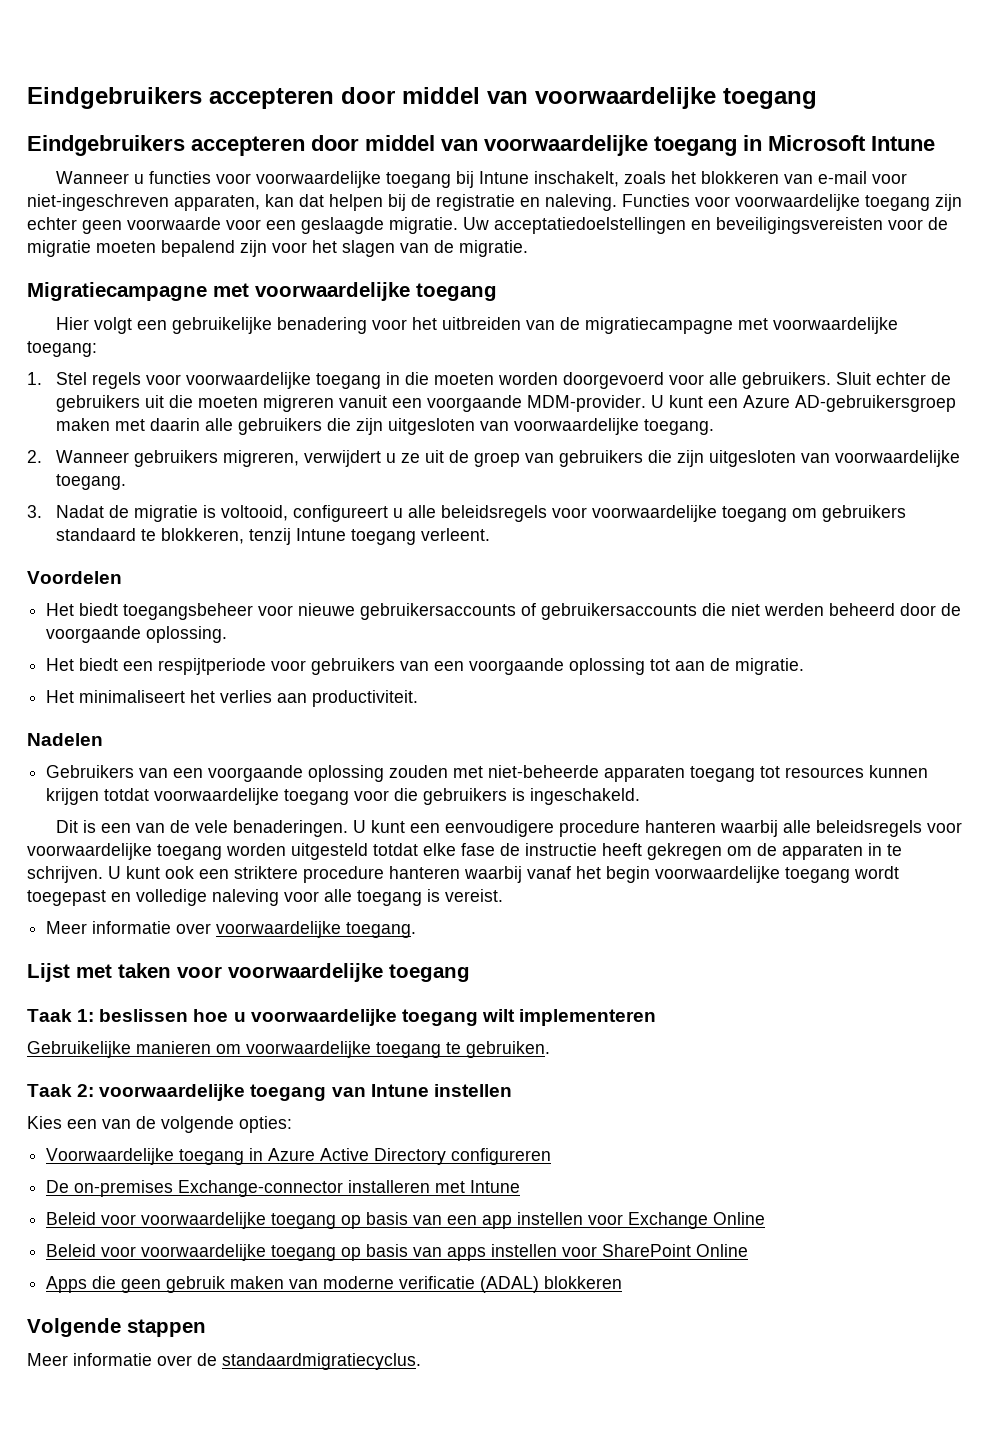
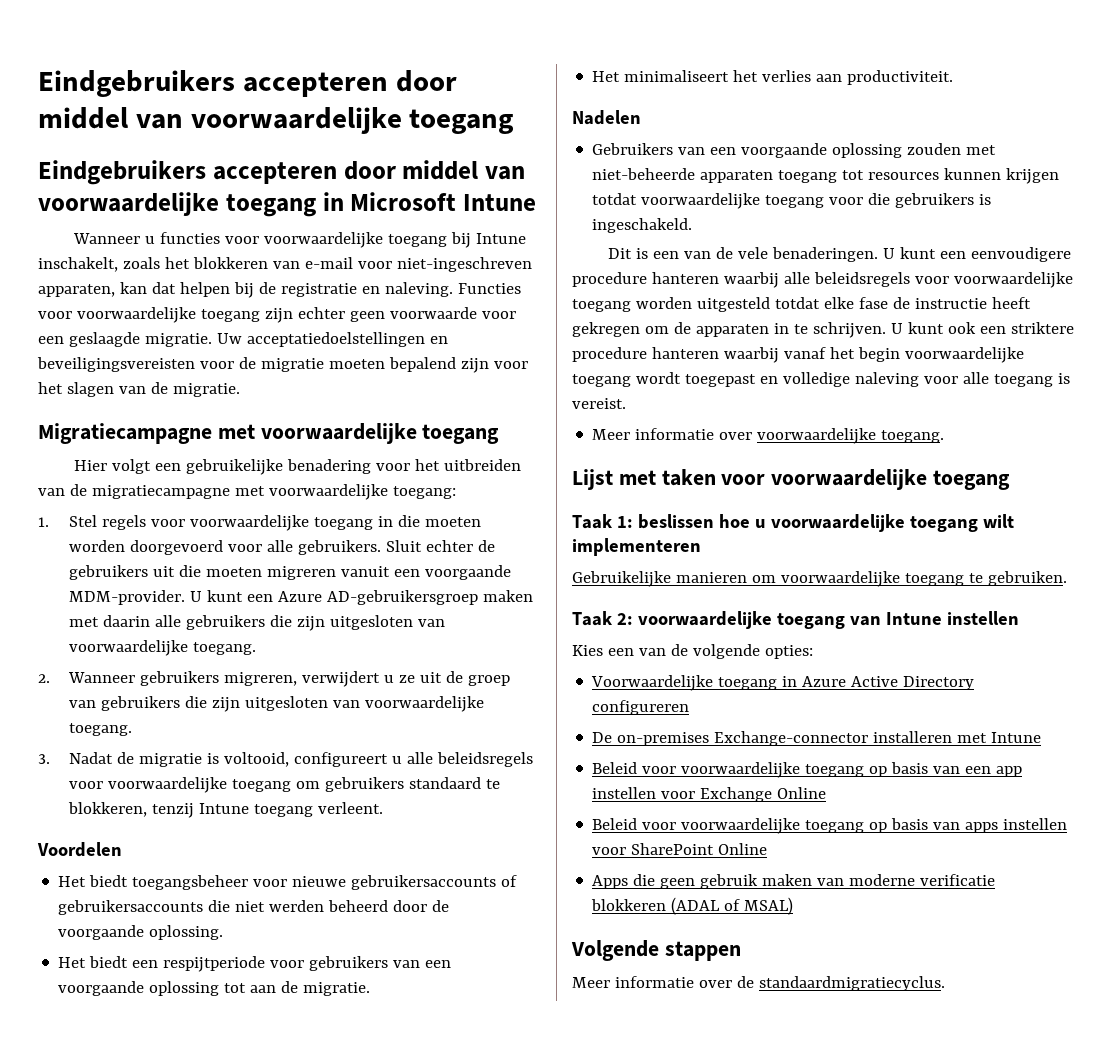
- Apps die geen gebruik maken van moderne verificatie (ADAL) blokkeren
+ Apps die geen gebruik maken van moderne verificatie blokkeren (ADAL of MSAL)

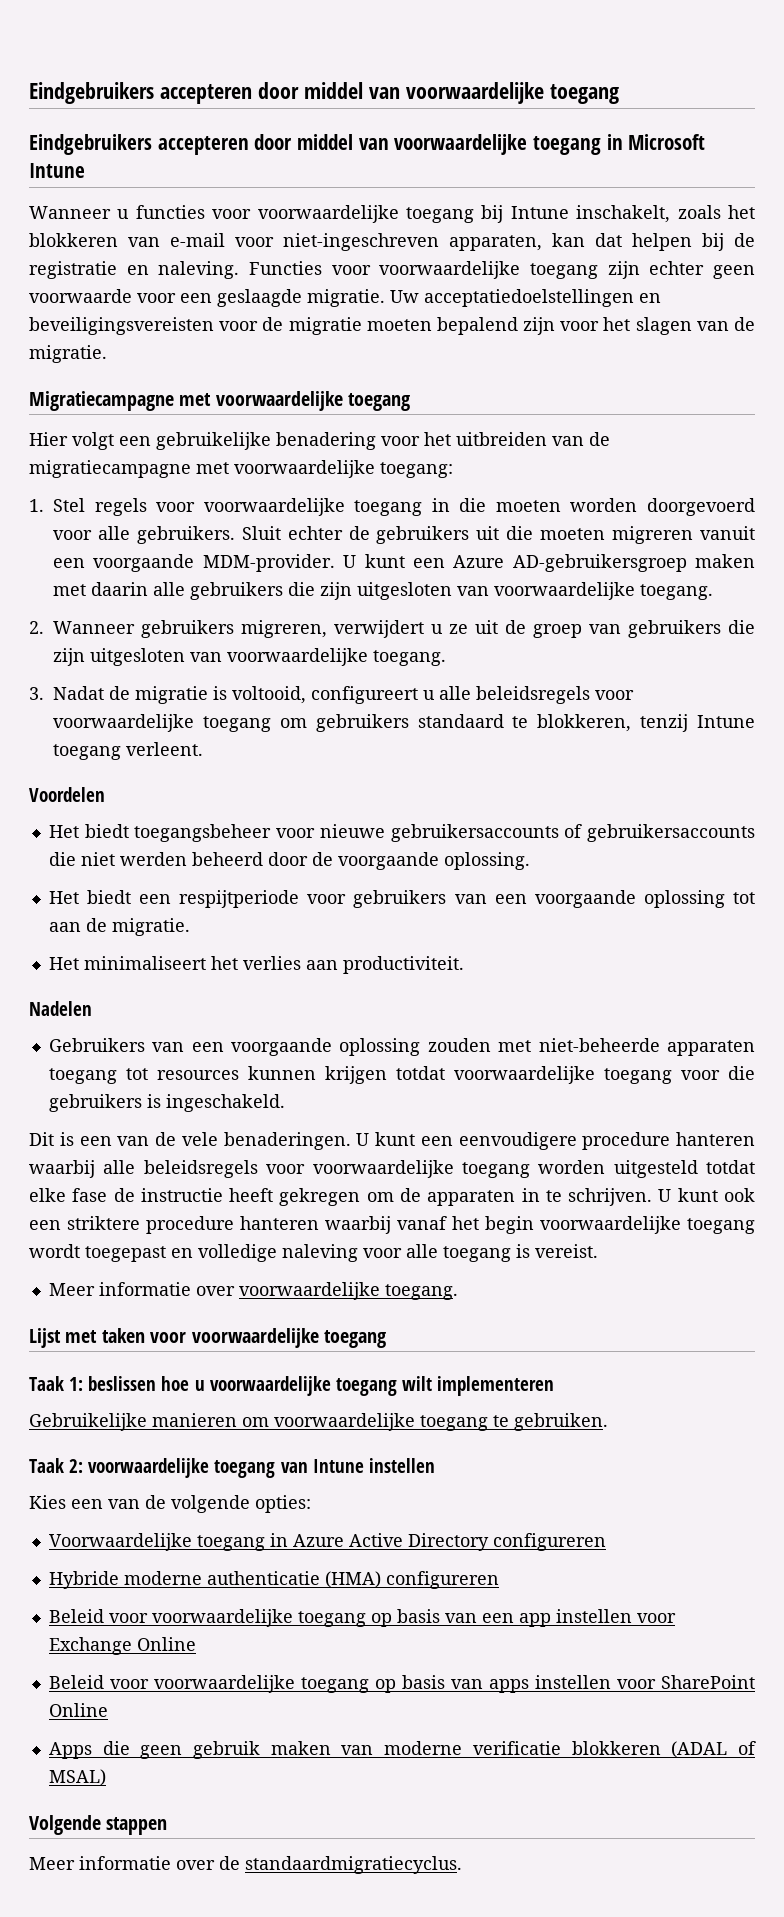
- De on-premises Exchange-connector installeren met Intune
+ Hybride moderne authenticatie (HMA) configureren

